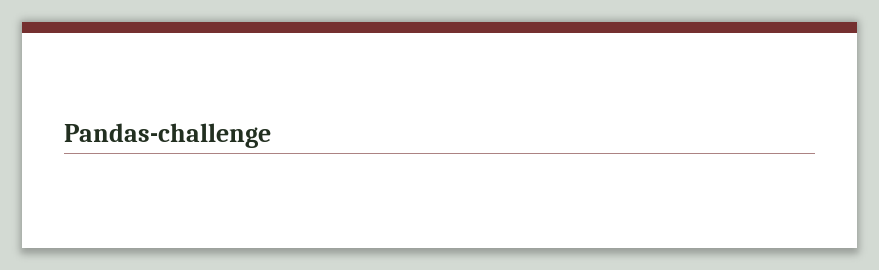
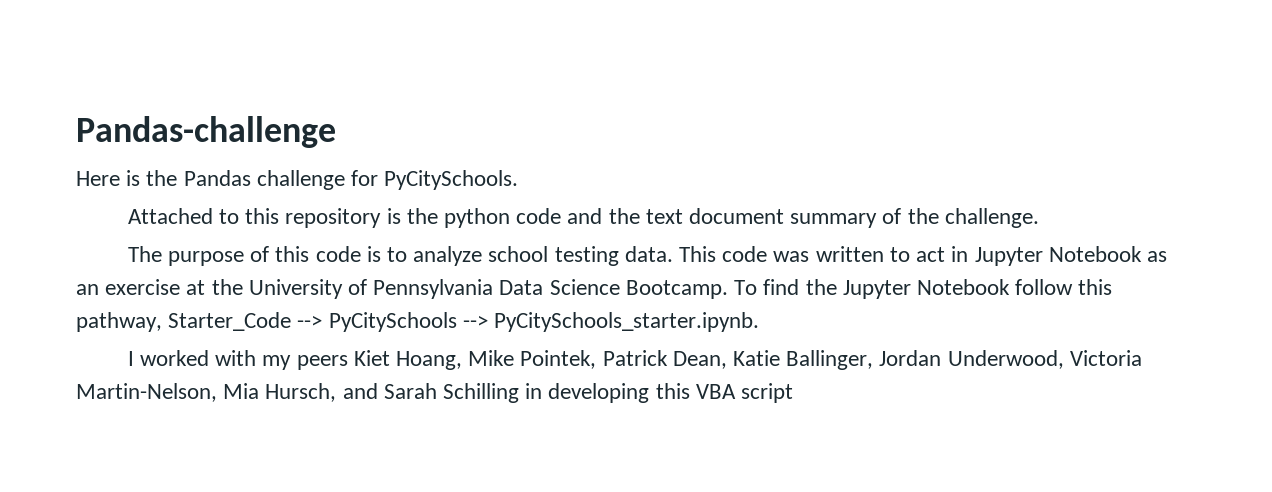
+ Here is the Pandas challenge for PyCitySchools.
+ Attached to this repository is the python code and the text document summary of the challenge.
+ The purpose of this code is to analyze school testing data. This code was written to act in Jupyter Notebook as an exercise at the University of Pennsylvania Data Science Bootcamp. To find the Jupyter Notebook follow this pathway, Starter_Code --> PyCitySchools --> PyCitySchools_starter.ipynb.
+ I worked with my peers Kiet Hoang, Mike Pointek, Patrick Dean, Katie Ballinger, Jordan Underwood, Victoria Martin-Nelson, Mia Hursch, and Sarah Schilling in developing this VBA script

